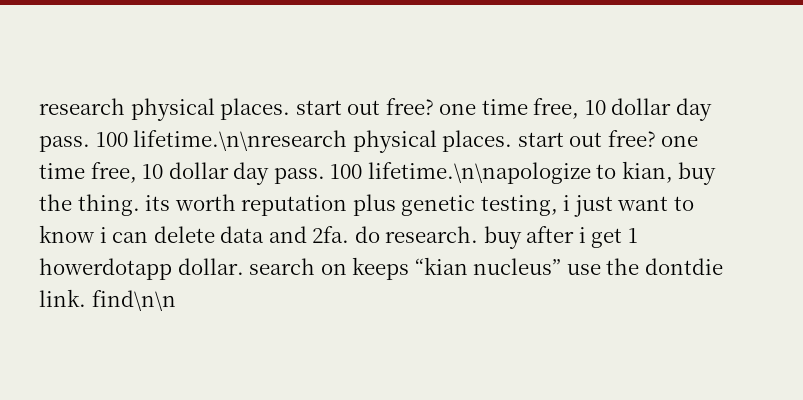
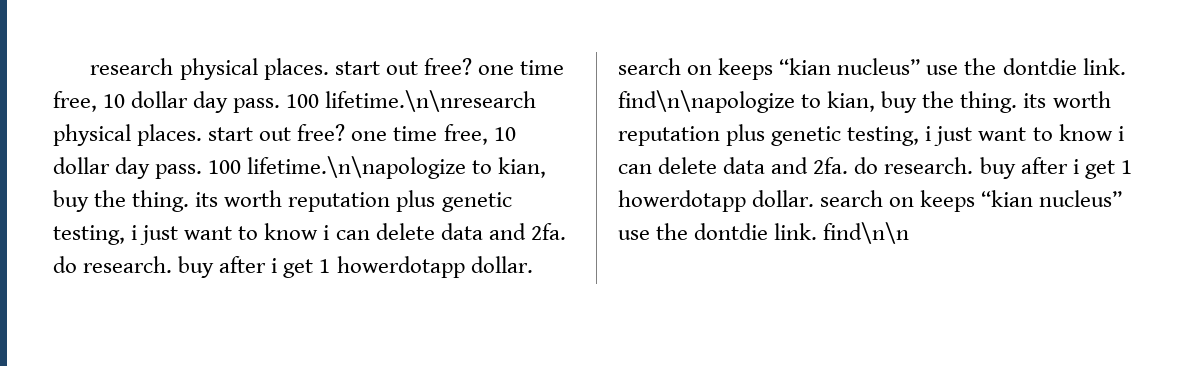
- 100 lifetime.\n\napologize to kian, buy the thing. its worth reputation plus genetic testing, i just want to know i can delete data and 2fa. do research. buy after i get 1 howerdotapp dollar. search on keeps “kian nucleus” use the dontdie link. find\n\n
+ 100 lifetime.\n\napologize to kian, buy the thing. its worth reputation plus genetic testing, i just want to know i can delete data and 2fa. do research. buy after i get 1 howerdotapp dollar. search on keeps “kian nucleus” use the dontdie link. find\n\napologize to kian, buy the thing. its worth reputation plus genetic testing, i just want to know i can delete data and 2fa. do research. buy after i get 1 howerdotapp dollar. search on keeps “kian nucleus” use the dontdie link. find\n\n

